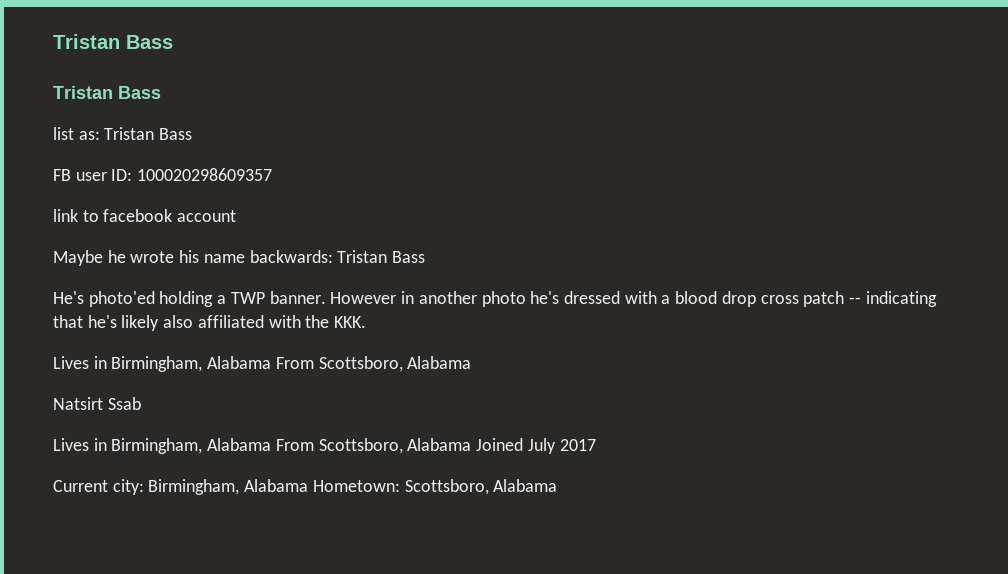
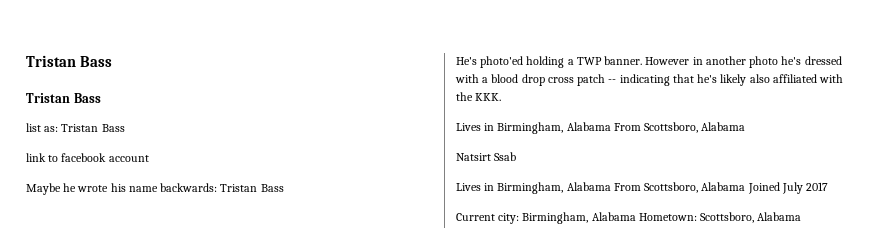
- FB user ID: 100020298609357

